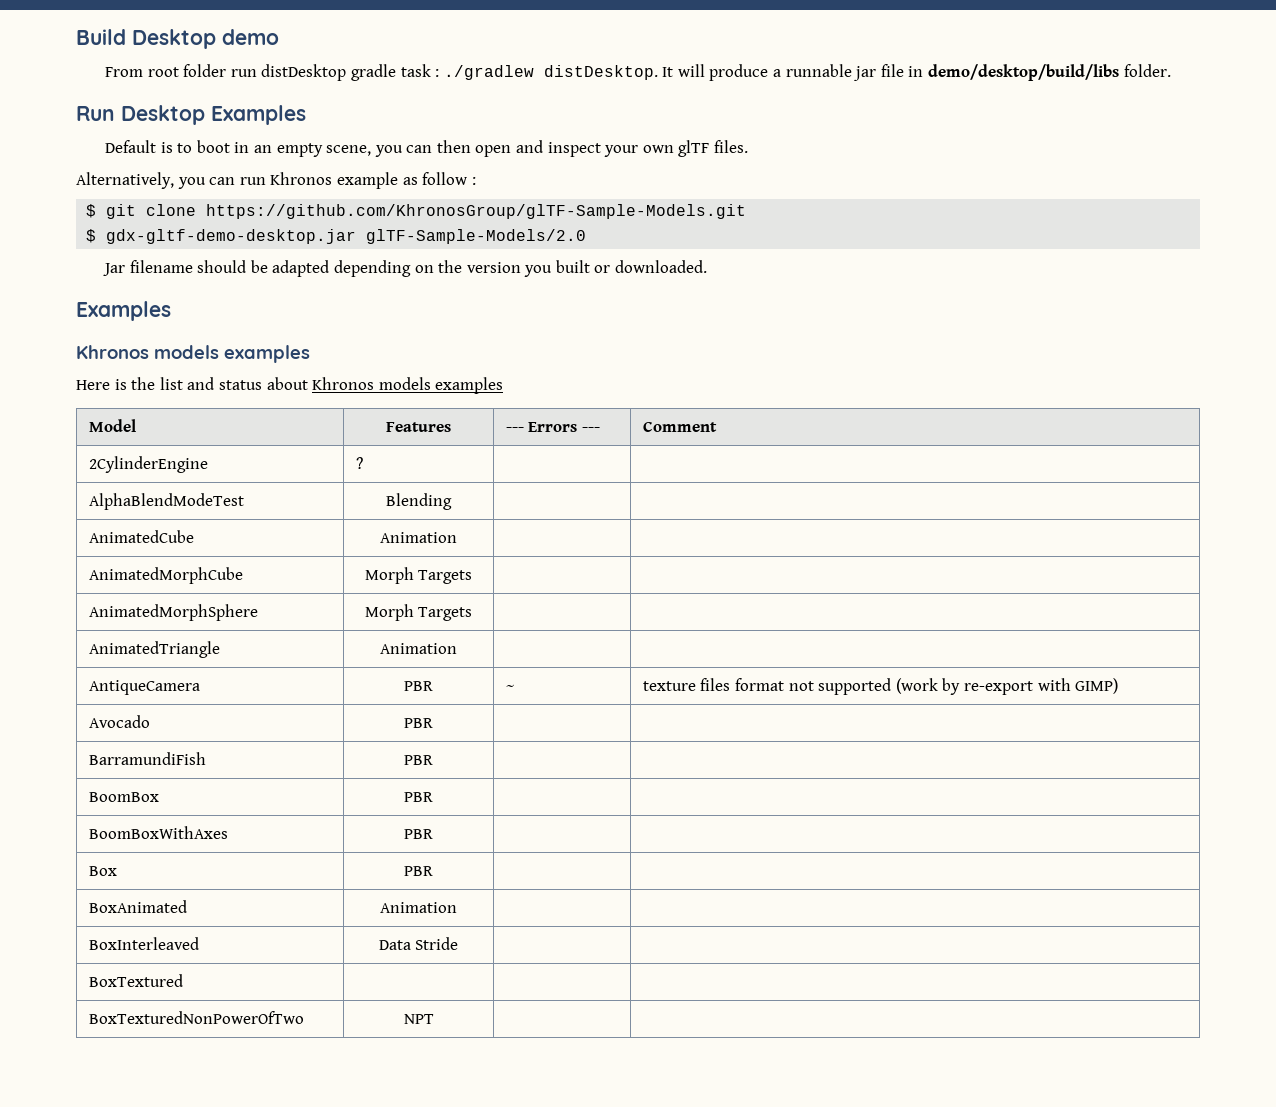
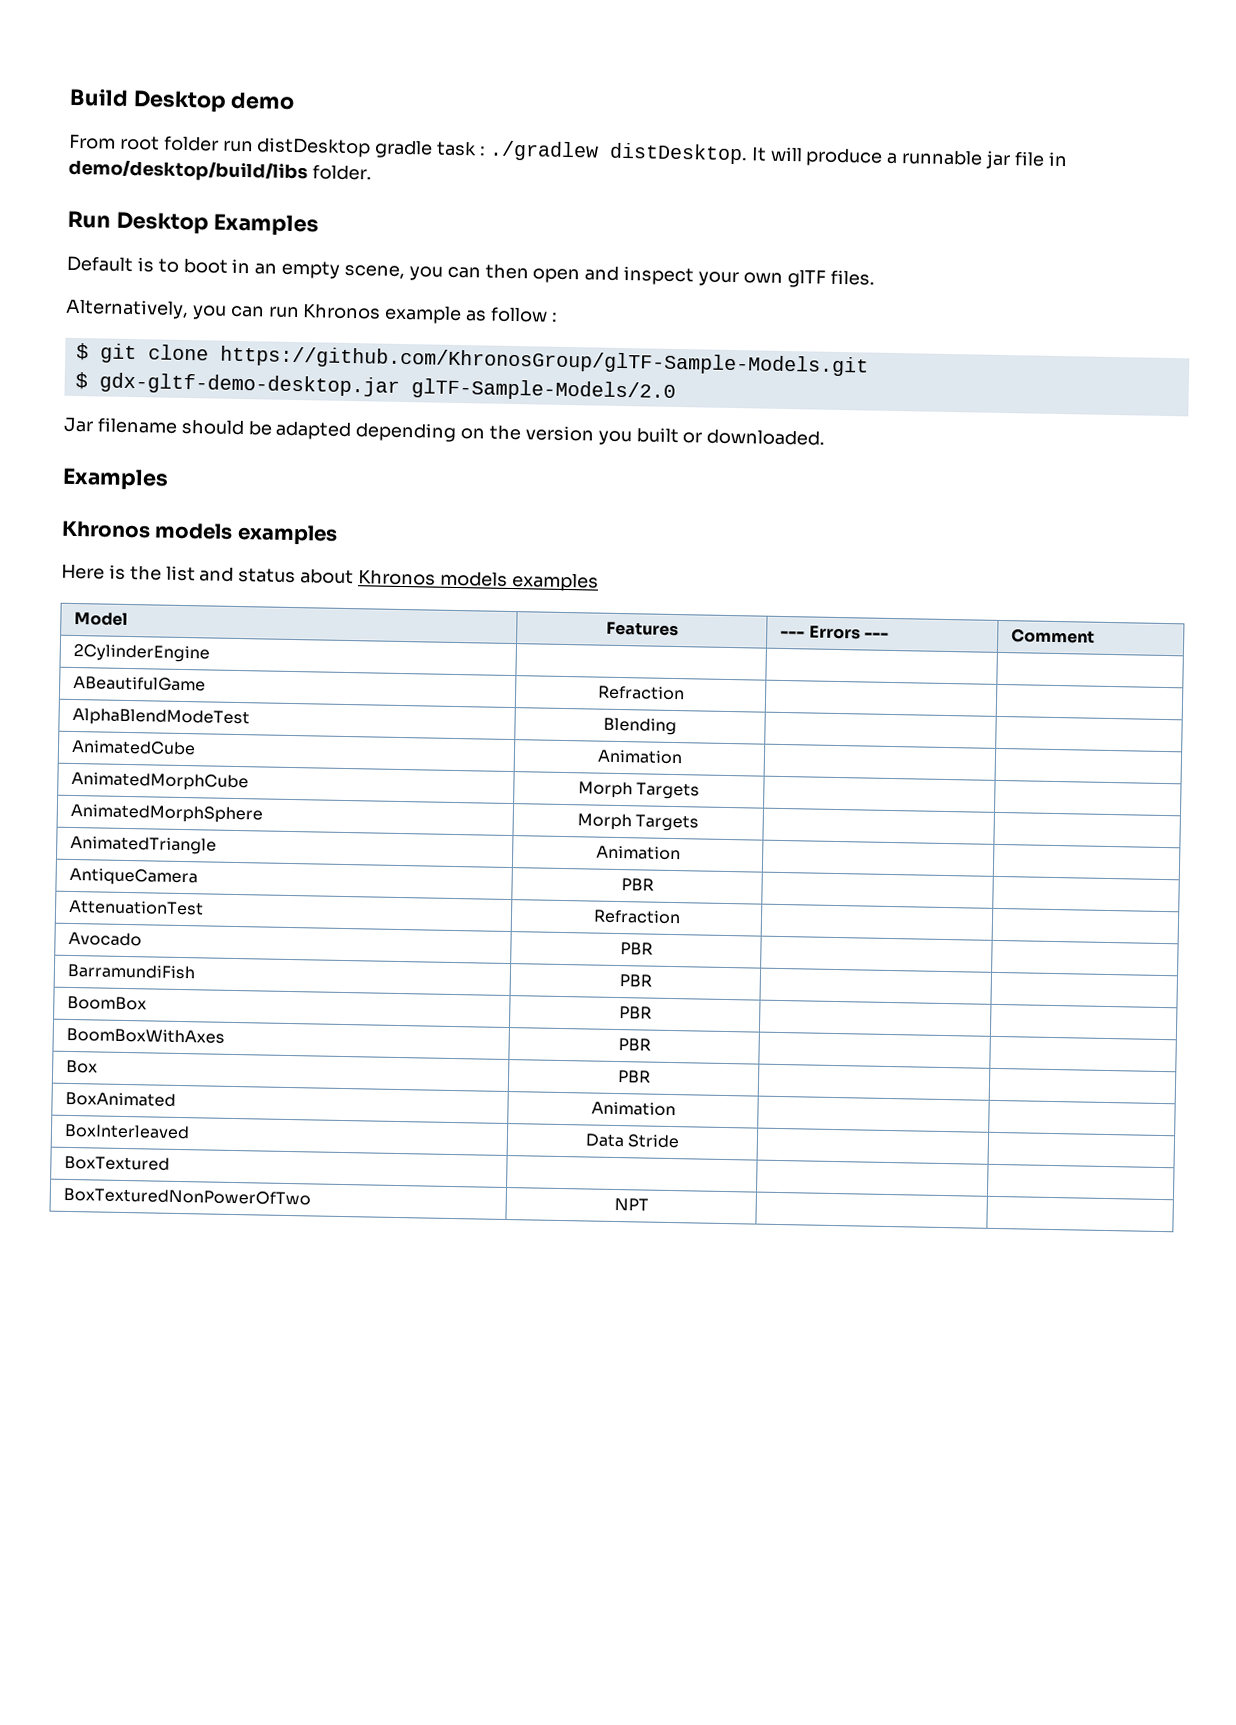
- 2CylinderEngine | ? | |
+ 2CylinderEngine | | |
+ ABeautifulGame | Refraction | |
- AntiqueCamera | PBR | ~ | texture files format not supported (work by re-export with GIMP)
+ AntiqueCamera | PBR | |
+ AttenuationTest | Refraction | |

